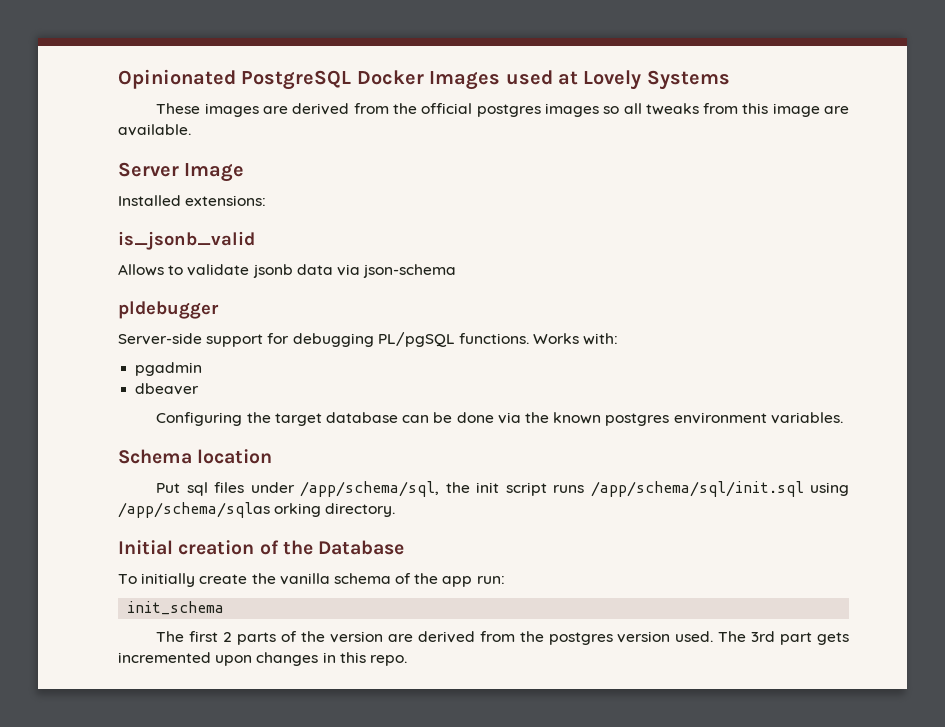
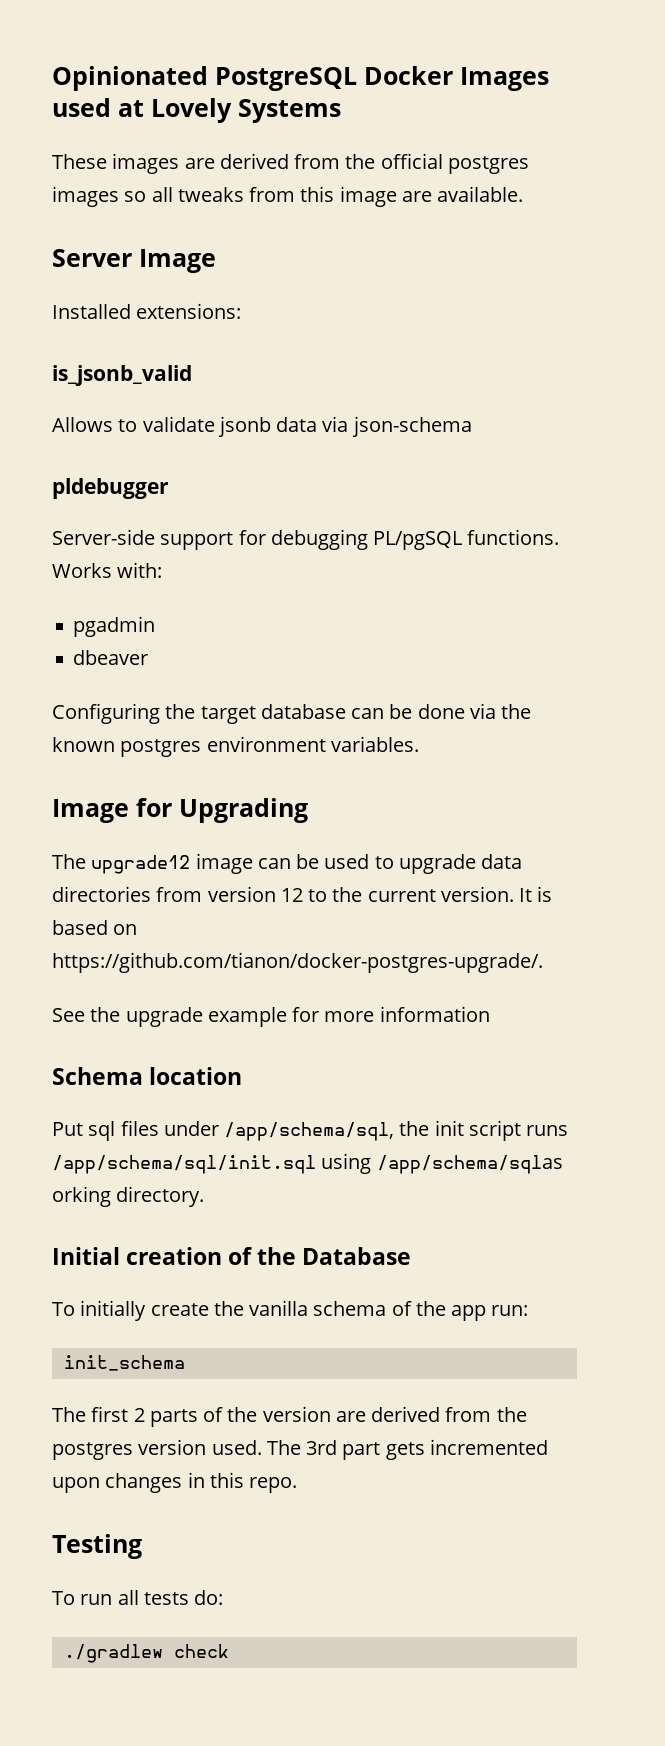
+ Image for Upgrading
+ The upgrade12 image can be used to upgrade data directories from version 12 to the current version. It is based on https://github.com/tianon/docker-postgres-upgrade/.
+ See the upgrade example for more information
+ Testing
+ To run all tests do:
+ ./gradlew check

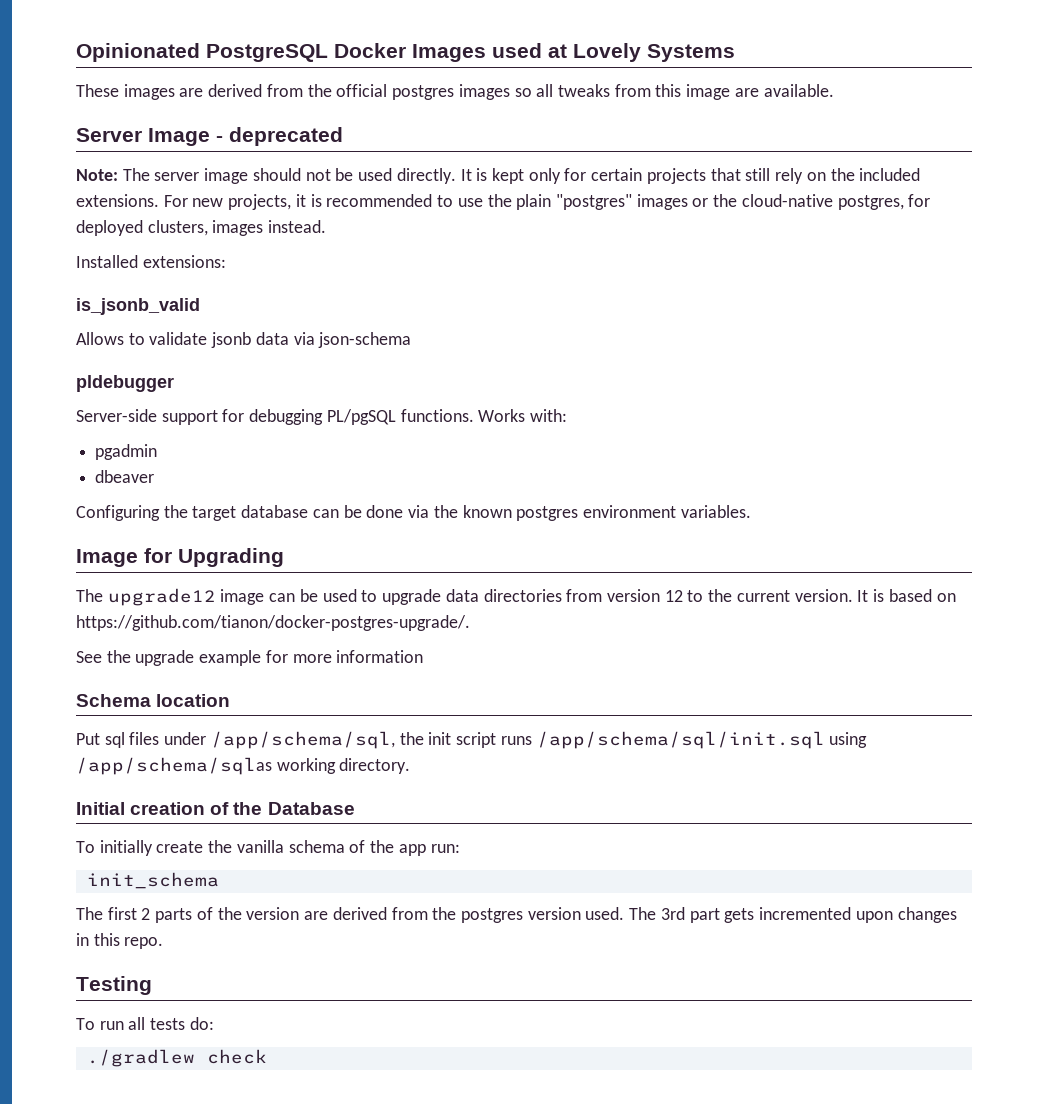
- Server Image
+ Server Image - deprecated
+ Note: The server image should not be used directly. It is kept only for certain projects that still rely on the included extensions. For new projects, it is recommended to use the plain "postgres" images or the cloud-native postgres, for deployed clusters, images instead.
- Put sql files under /app/schema/sql, the init script runs /app/schema/sql/init.sql using /app/schema/sqlas orking directory.
+ Put sql files under /app/schema/sql, the init script runs /app/schema/sql/init.sql using /app/schema/sqlas working directory.

